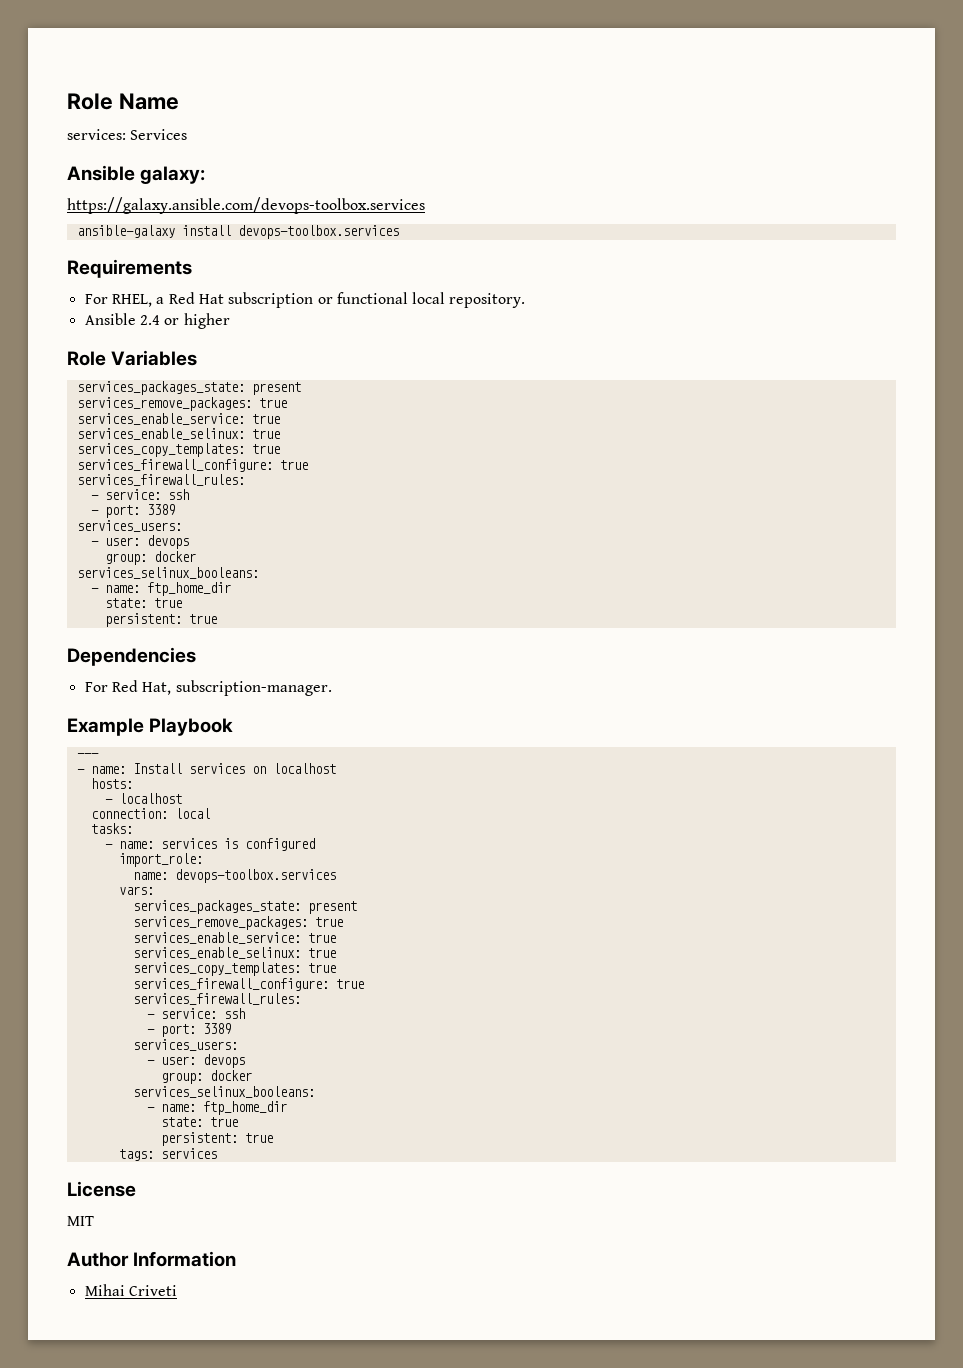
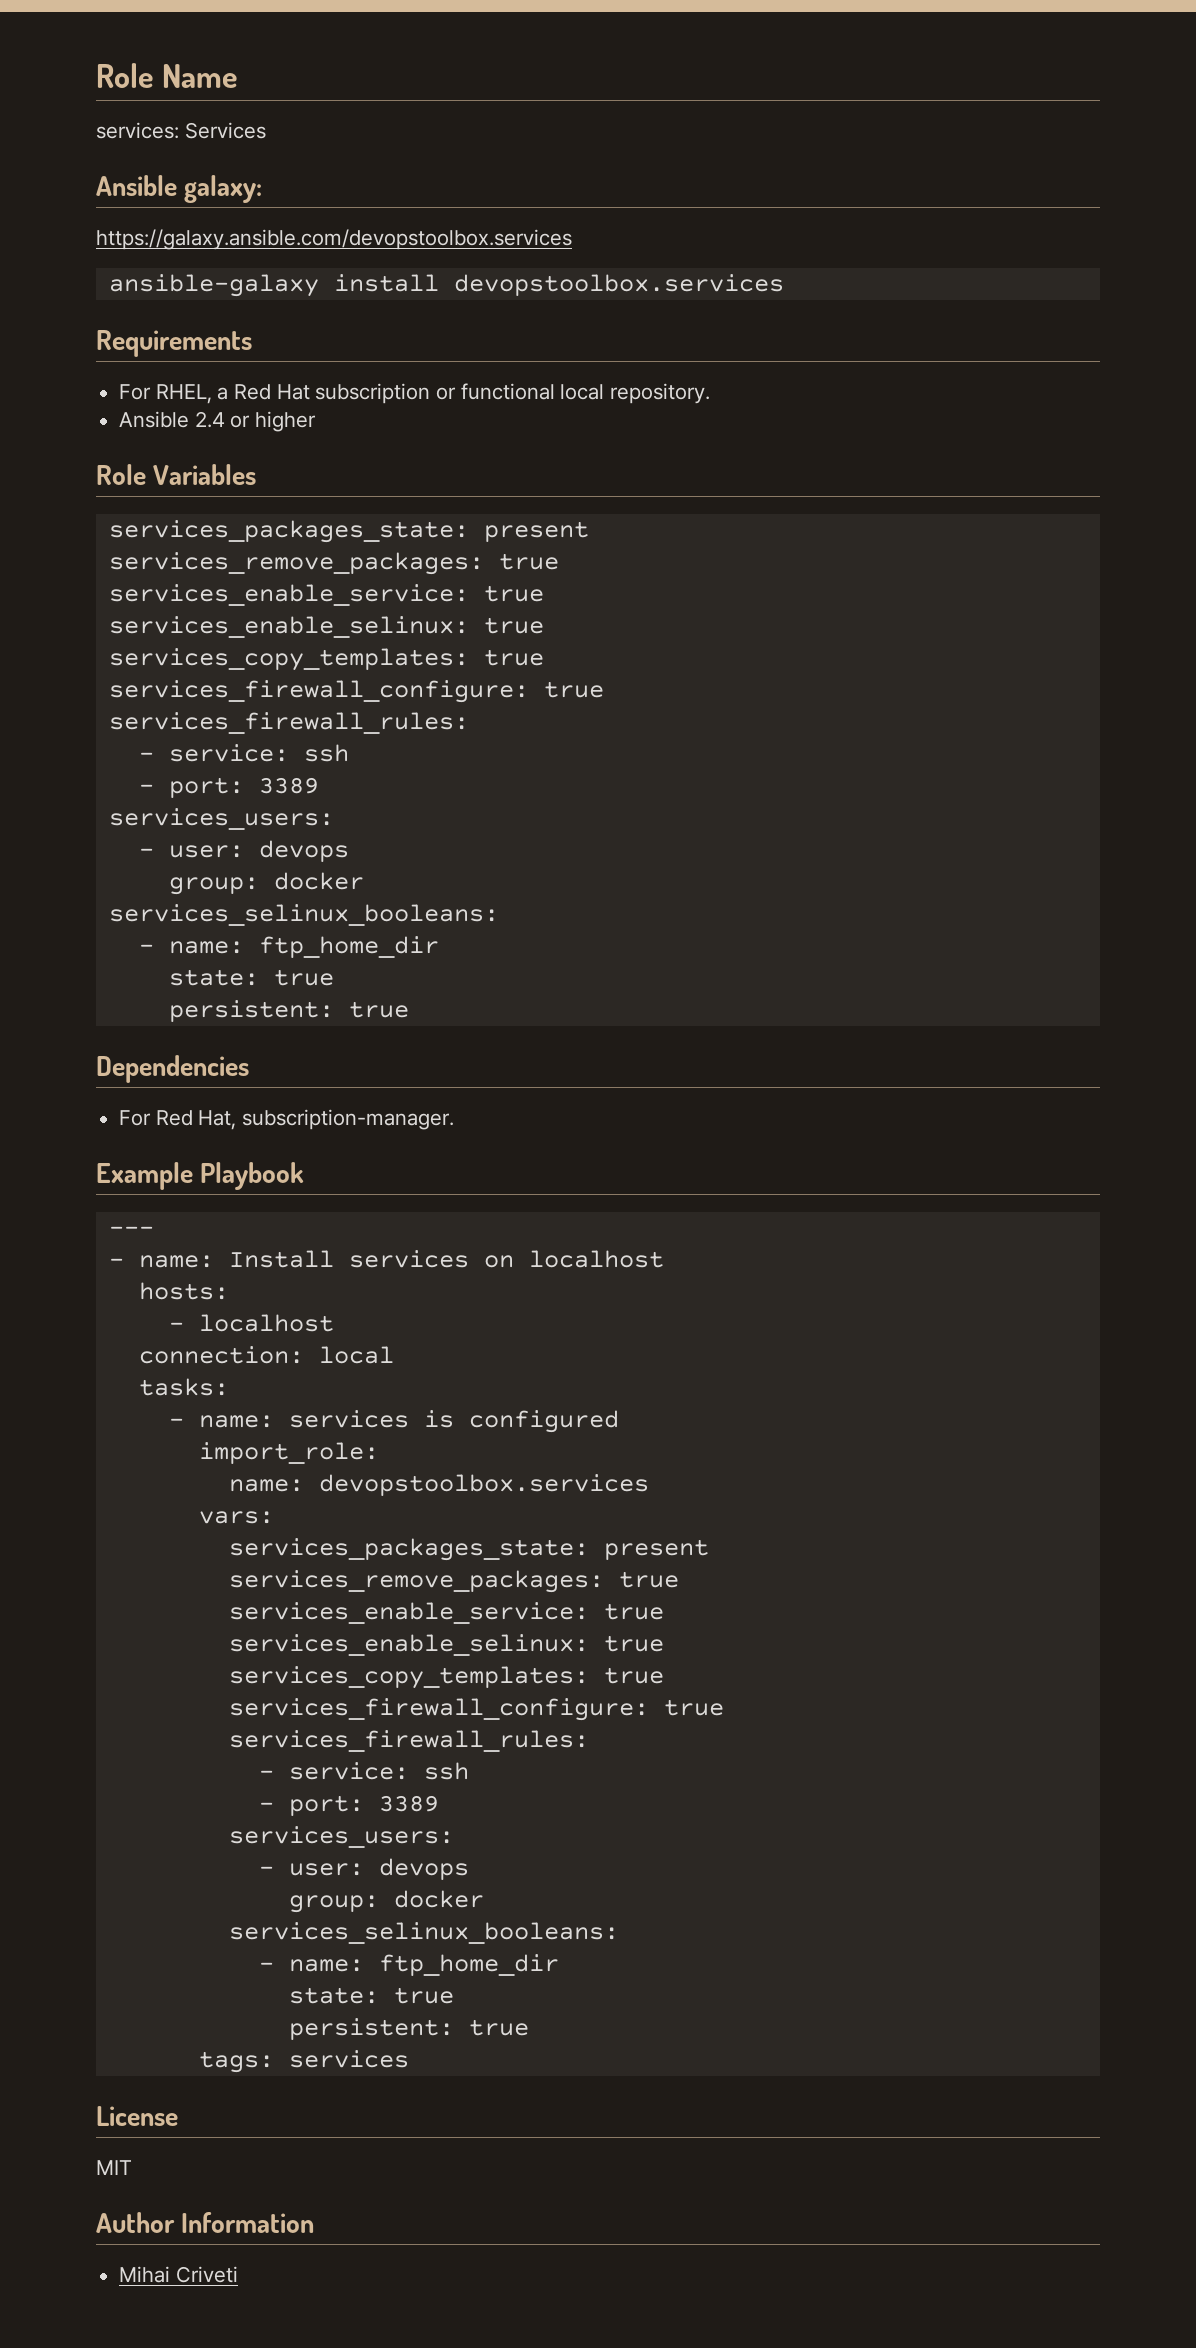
- https://galaxy.ansible.com/devops-toolbox.services
+ https://galaxy.ansible.com/devopstoolbox.services
- ansible-galaxy install devops-toolbox.services
+ ansible-galaxy install devopstoolbox.services
- name: devops-toolbox.services
+ name: devopstoolbox.services

